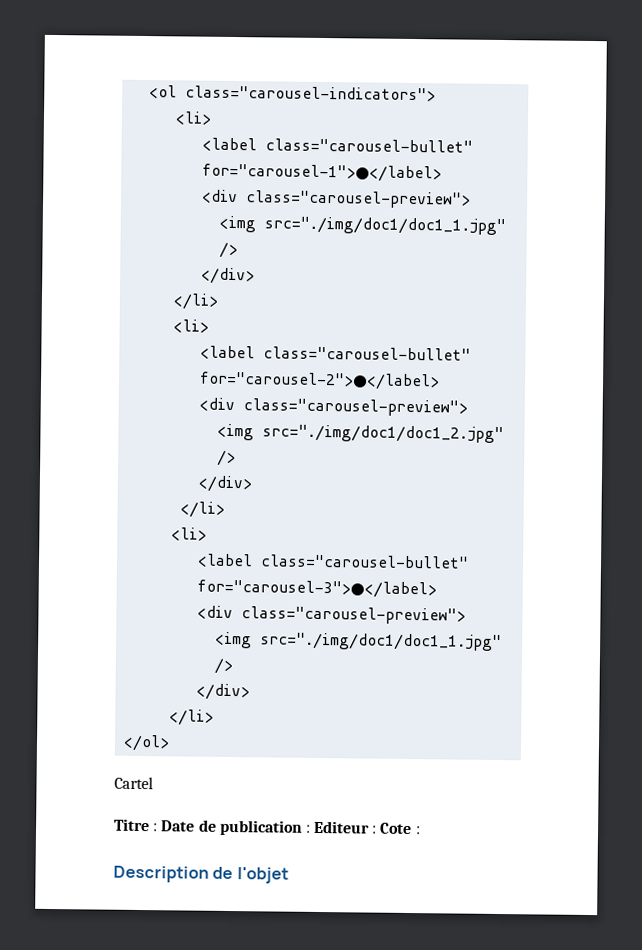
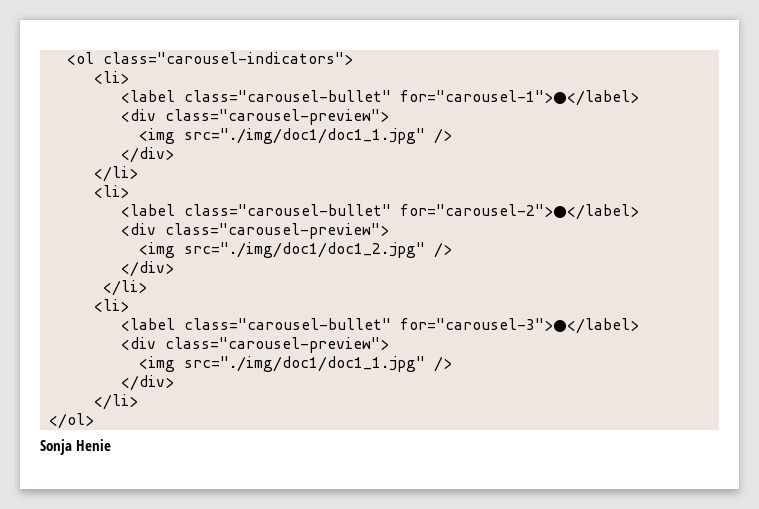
- Cartel
- Titre : Date de publication : Editeur : Cote :
- Description de l'objet
+ Sonja Henie

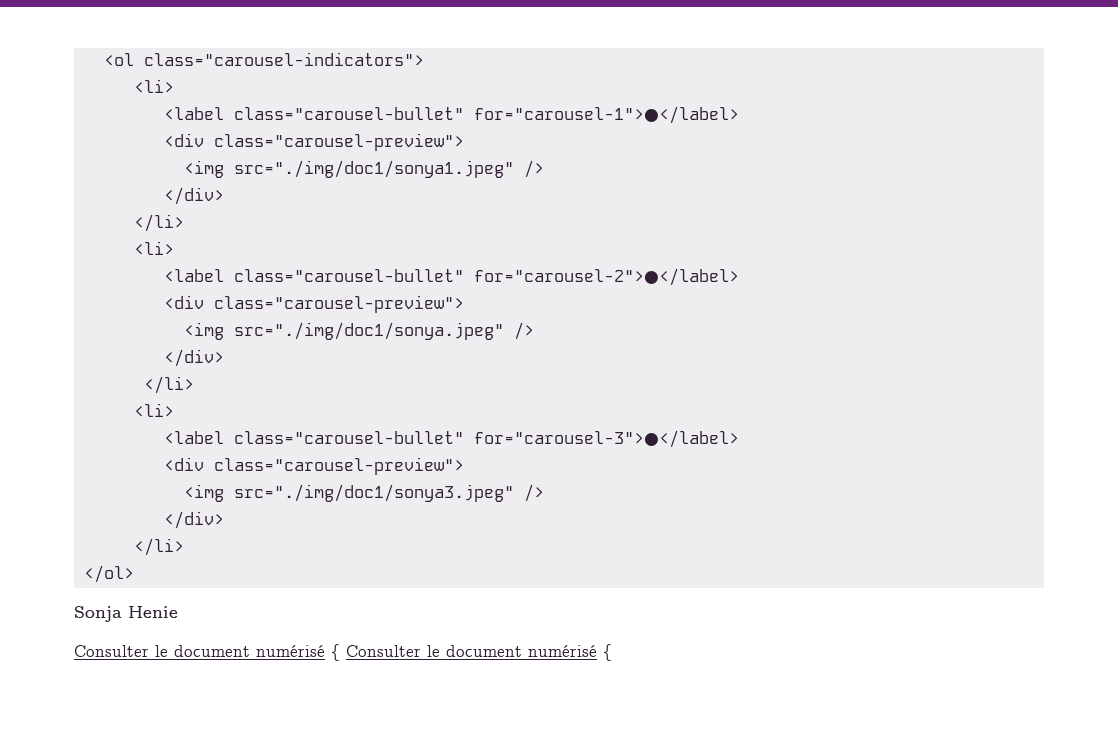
  <label class="carousel-bullet" for="carousel-1">●</label>
  <div class="carousel-preview">
- <img src="./img/doc1/doc1_1.jpg" />
+ <img src="./img/doc1/sonya1.jpeg" />
- <img src="./img/doc1/doc1_2.jpg" />
+ <img src="./img/doc1/sonya.jpeg" />
  <label class="carousel-bullet" for="carousel-3">●</label>
  <div class="carousel-preview">
- <img src="./img/doc1/doc1_1.jpg" />
+ <img src="./img/doc1/sonya3.jpeg" />
+ Consulter le document numérisé { Consulter le document numérisé {

